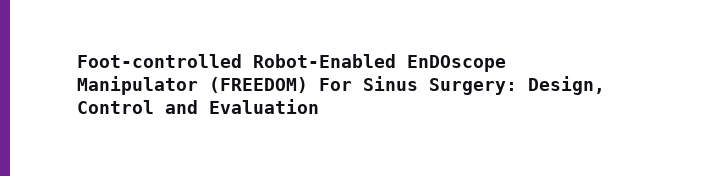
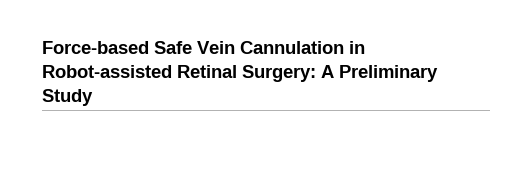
- Foot-controlled Robot-Enabled EnDOscope Manipulator (FREEDOM) For Sinus Surgery: Design, Control and Evaluation
+ Force-based Safe Vein Cannulation in Robot-assisted Retinal Surgery: A Preliminary Study

